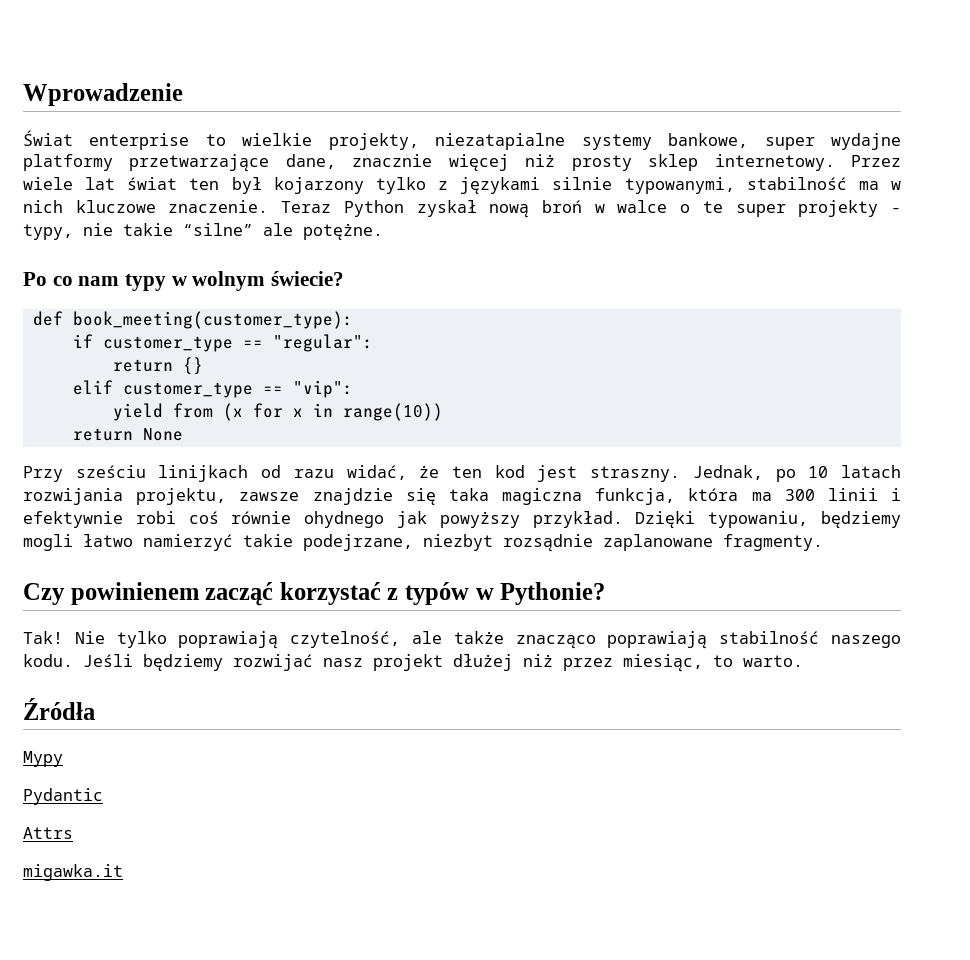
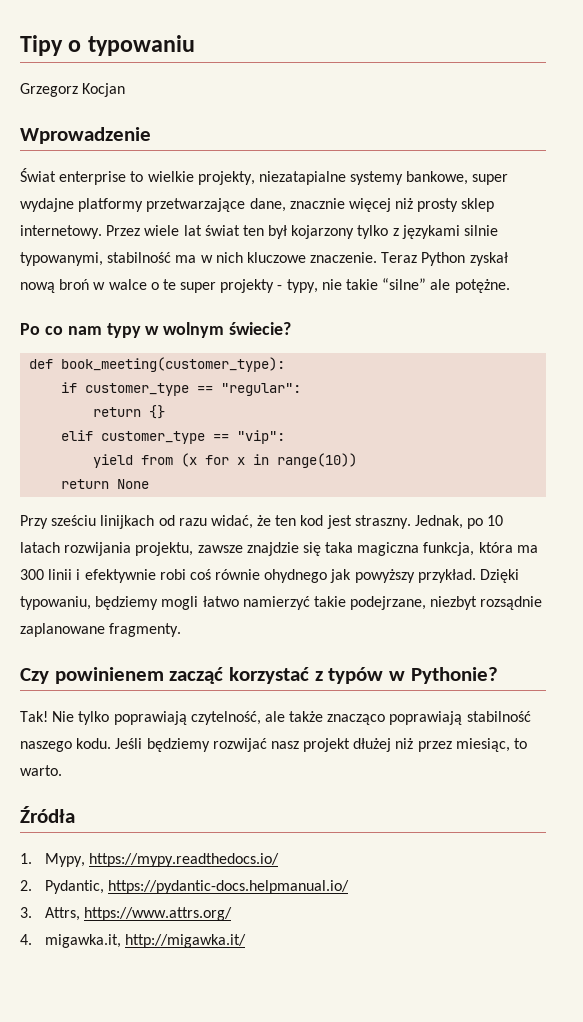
+ Tipy o typowaniu
+ Grzegorz Kocjan
- Mypy
- Pydantic
- Attrs
- migawka.it
+ 1. Mypy, https://mypy.readthedocs.io/
+ 2. Pydantic, https://pydantic-docs.helpmanual.io/
+ 3. Attrs, https://www.attrs.org/
+ 4. migawka.it, http://migawka.it/

